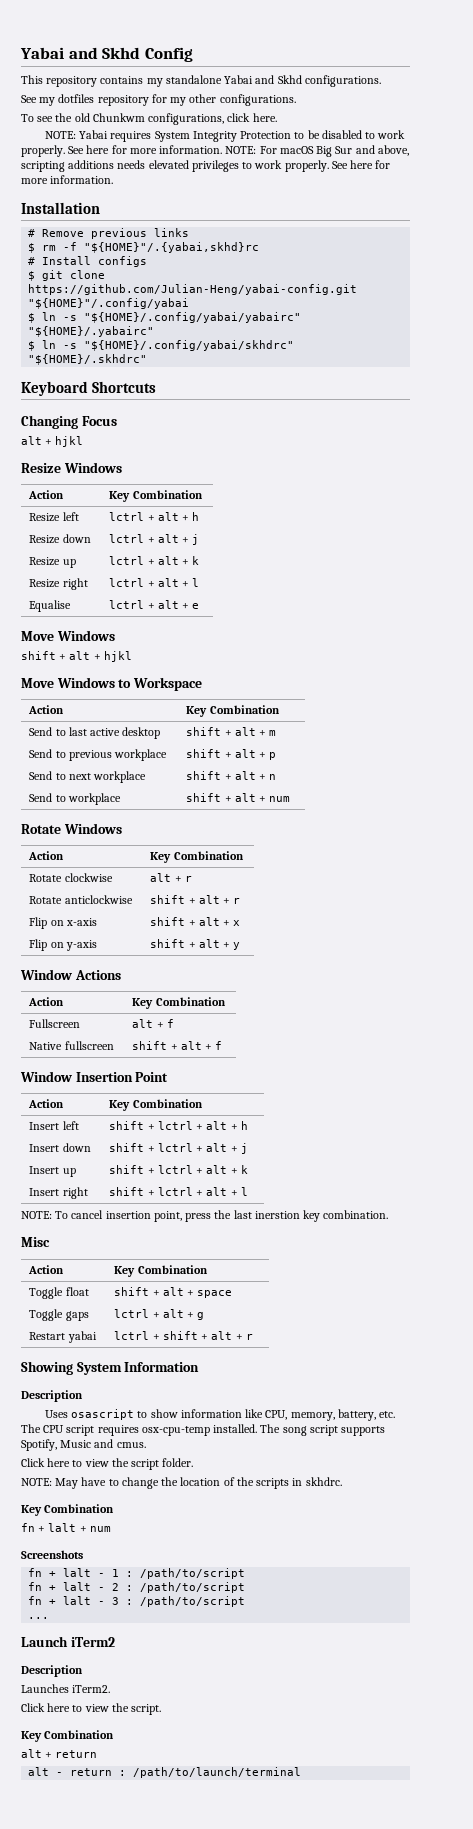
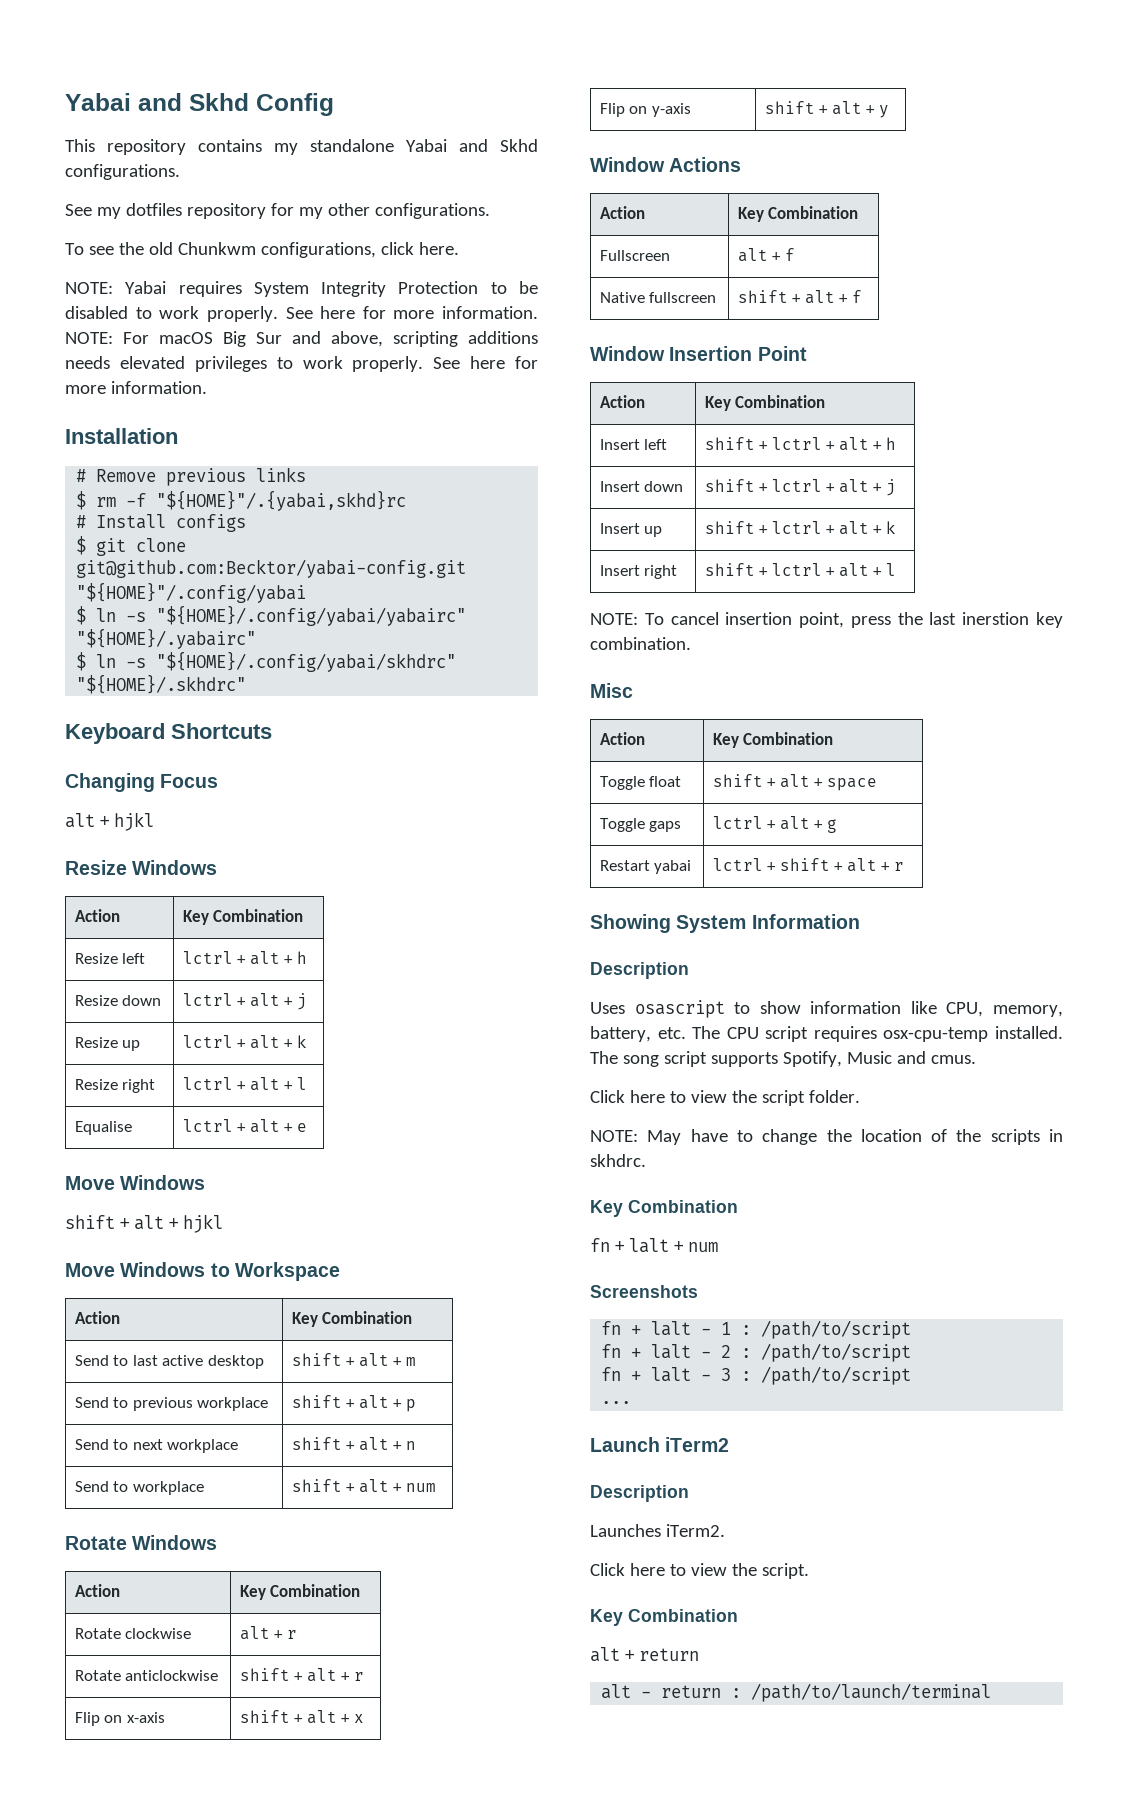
- $ git clone https://github.com/Julian-Heng/yabai-config.git "${HOME}"/.config/yabai
+ $ git clone git@github.com:Becktor/yabai-config.git "${HOME}"/.config/yabai

